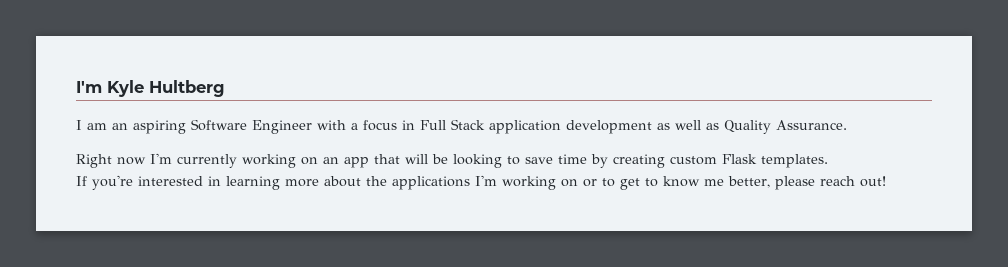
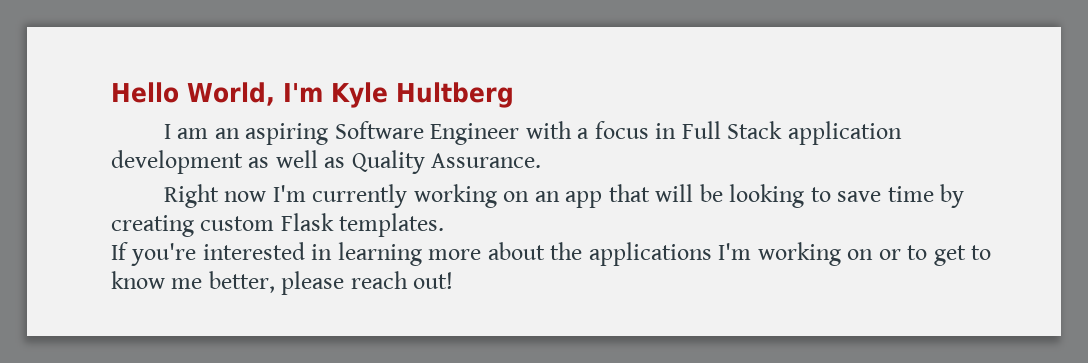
- I'm Kyle Hultberg
+ Hello World, I'm Kyle Hultberg

